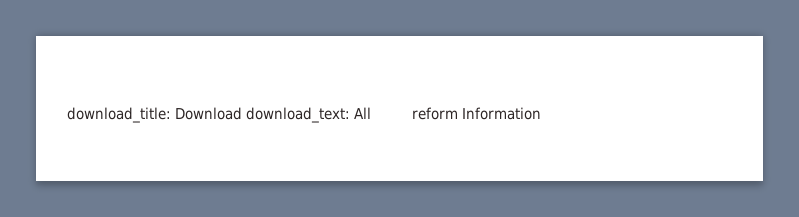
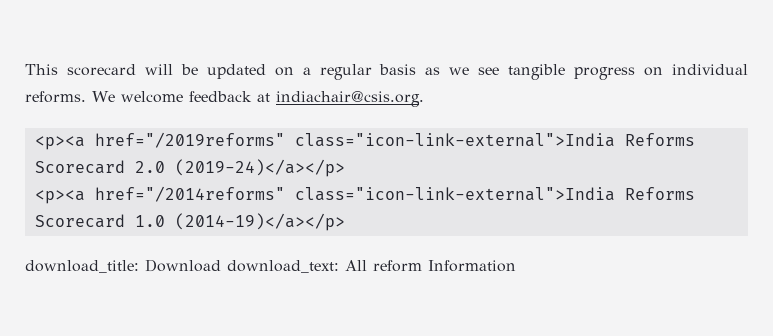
+ This scorecard will be updated on a regular basis as we see tangible progress on individual reforms. We welcome feedback at indiachair@csis.org.
+ <p><a href="/2019reforms" class="icon-link-external">India Reforms Scorecard 2.0 (2019-24)</a></p>
+ <p><a href="/2014reforms" class="icon-link-external">India Reforms Scorecard 1.0 (2014-19)</a></p>

